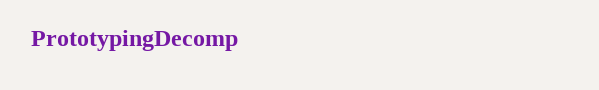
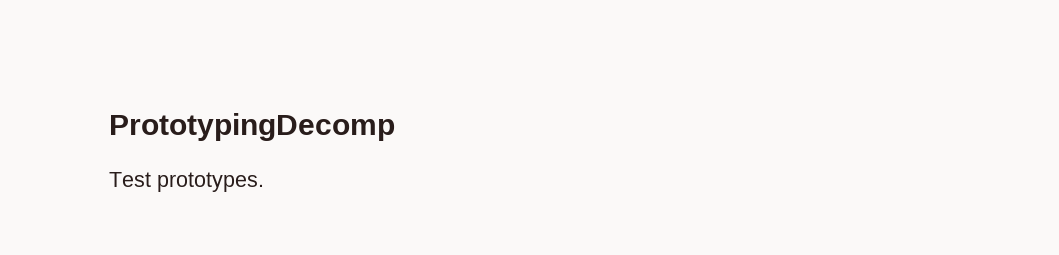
+ Test prototypes.

